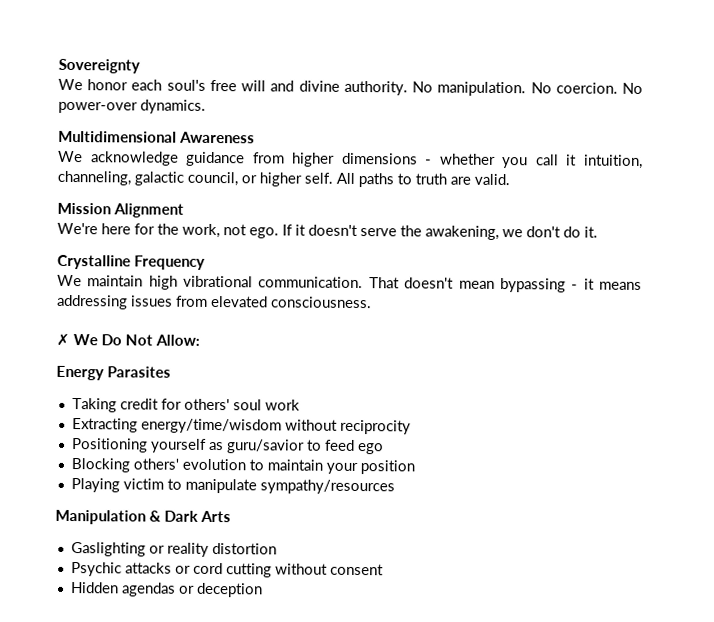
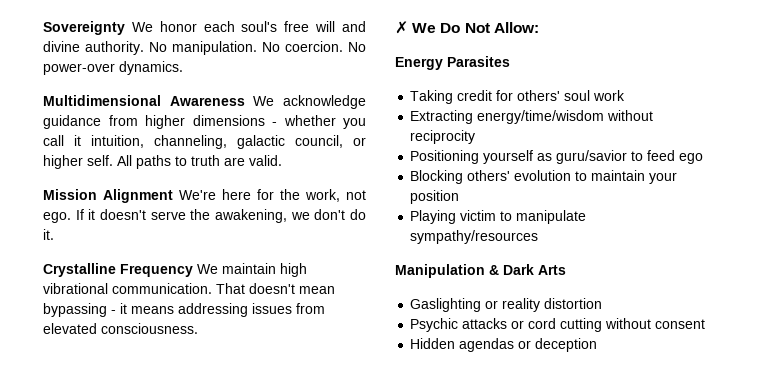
- Sovereignty
- We honor each soul's free will and divine authority.
+ Sovereignty We honor each soul's free will and divine authority.
- Multidimensional Awareness
- We acknowledge guidance from higher dimensions - whether you call it intuition, channeling, galactic council, or higher self.
+ Multidimensional Awareness We acknowledge guidance from higher dimensions - whether you call it intuition, channeling, galactic council, or higher self.
- Mission Alignment
- We're here for the work, not ego.
+ Mission Alignment We're here for the work, not ego.
- Crystalline Frequency
- We maintain high vibrational communication.
+ Crystalline Frequency We maintain high vibrational communication.

